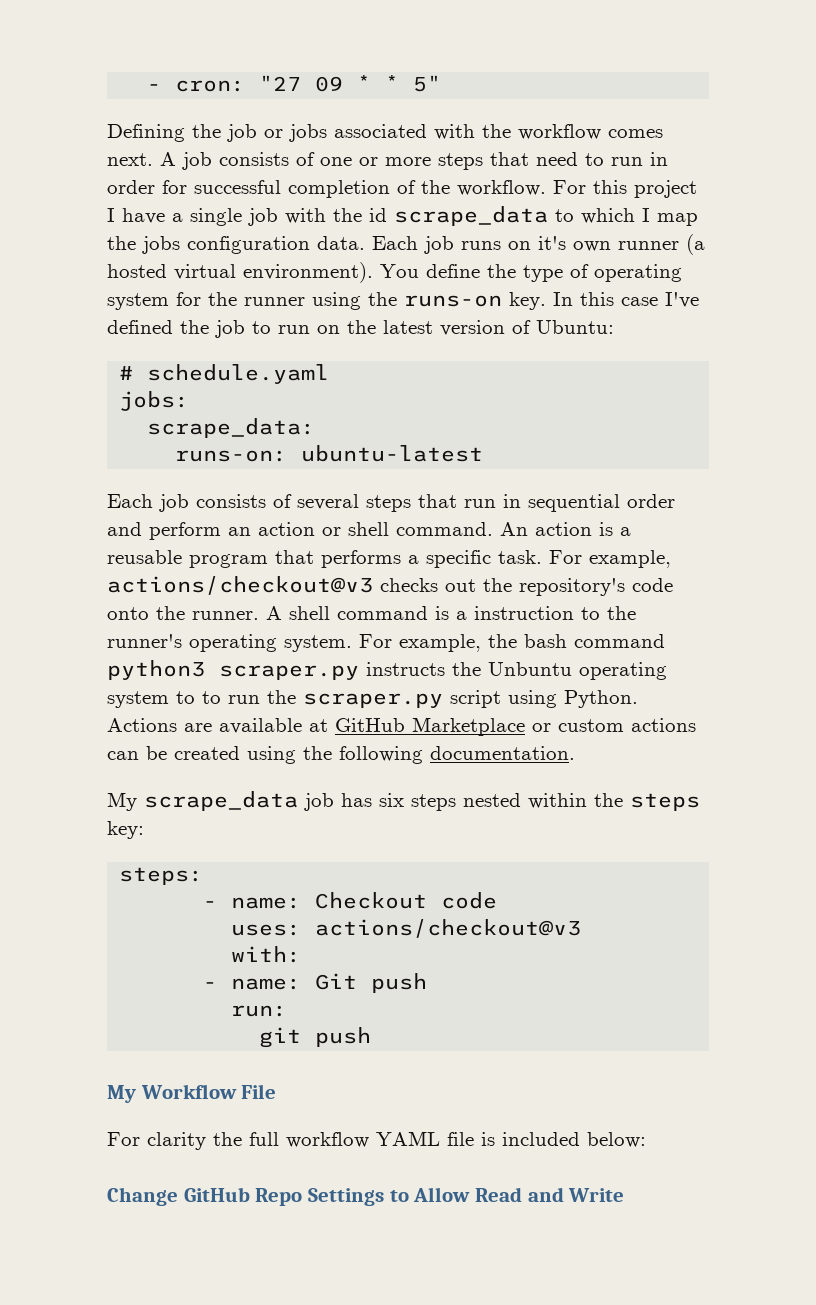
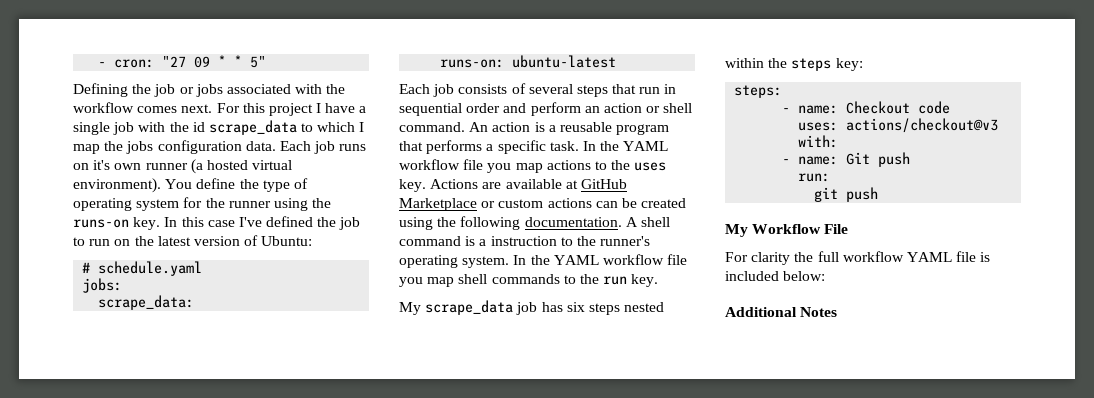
- A job consists of one or more steps that need to run in order for successful completion of the workflow.
- For example, actions/checkout@v3 checks out the repository's code onto the runner. A shell command is a instruction to the runner's operating system. For example, the bash command python3 scraper.py instructs the Unbuntu operating system to to run the scraper.py script using Python.
+ In the YAML workflow file you map actions to the uses key.
+ A shell command is a instruction to the runner's operating system. In the YAML workflow file you map shell commands to the run key.
- Change GitHub Repo Settings to Allow Read and Write
+ Additional Notes

